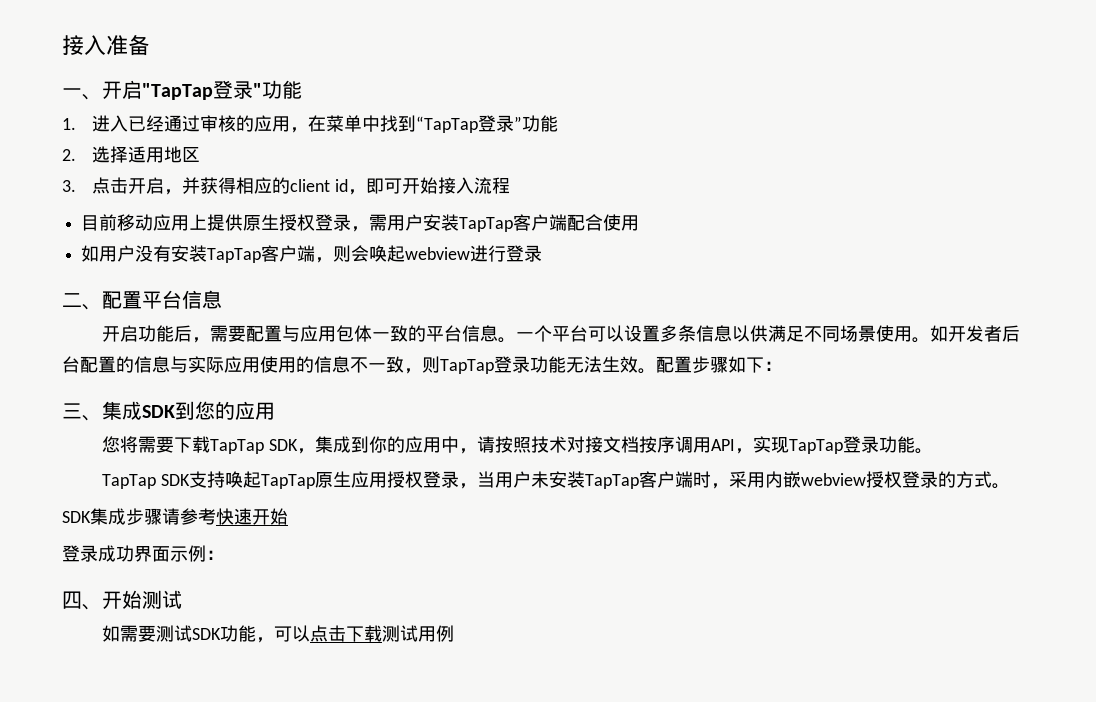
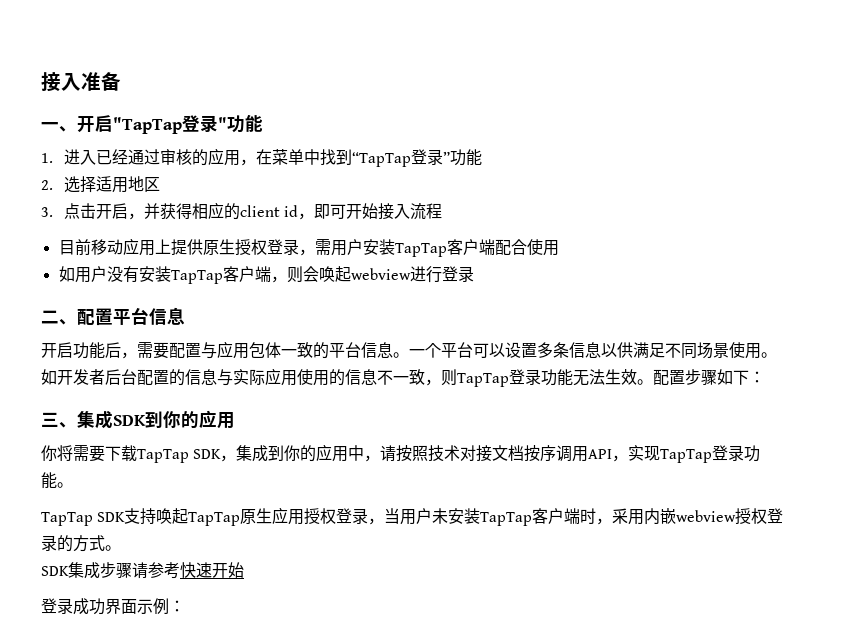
- 三、集成SDK到您的应用
+ 三、集成SDK到你的应用
- 您将需要下载TapTap SDK，集成到你的应用中，请按照技术对接文档按序调用API，实现TapTap登录功能。
+ 你将需要下载TapTap SDK，集成到你的应用中，请按照技术对接文档按序调用API，实现TapTap登录功能。
- 四、开始测试
- 如需要测试SDK功能，可以点击下载测试用例

